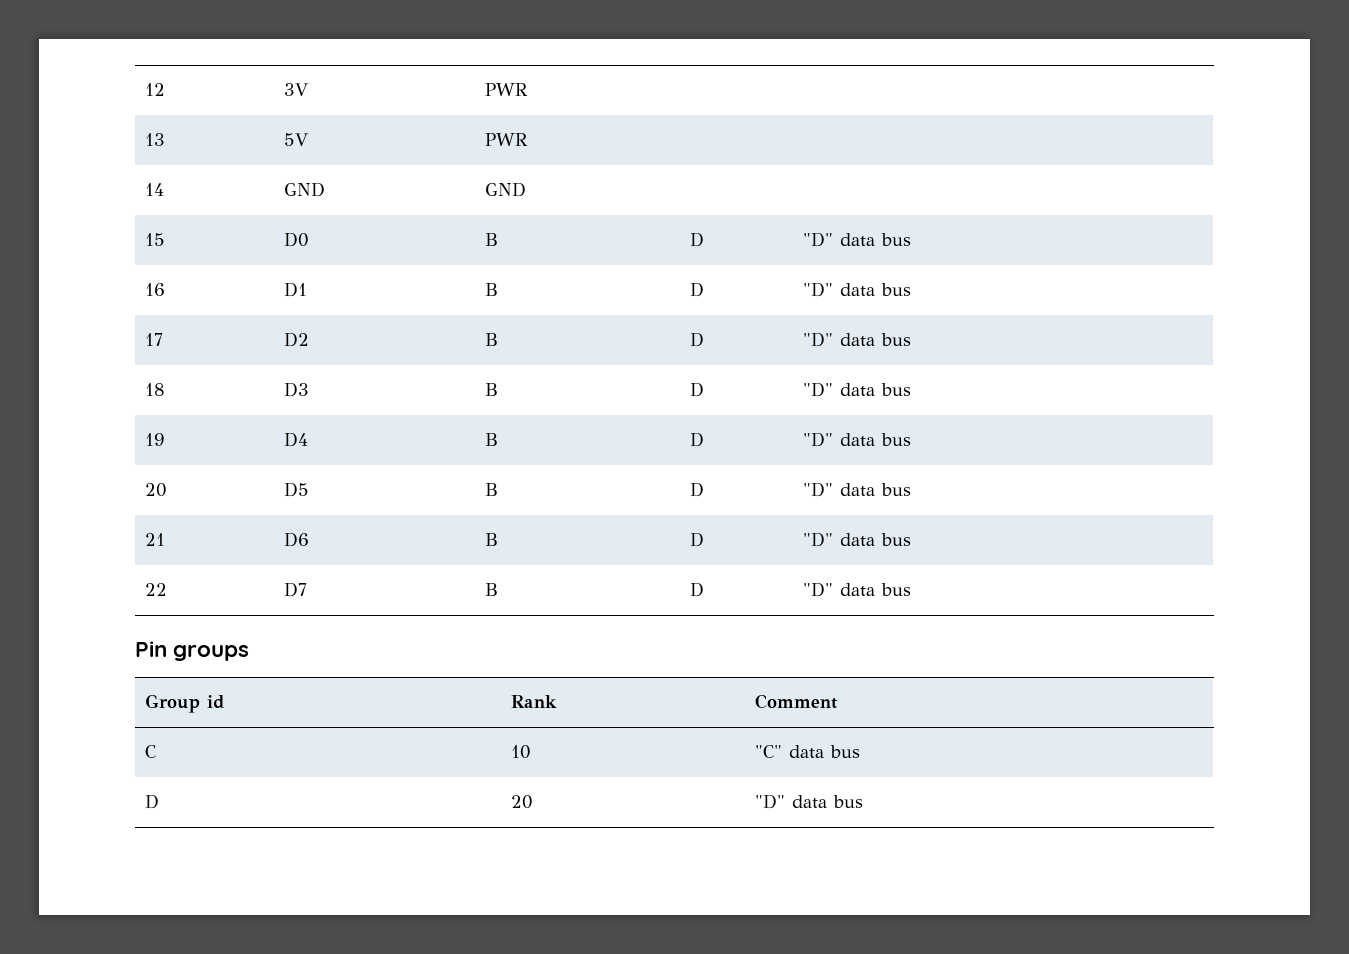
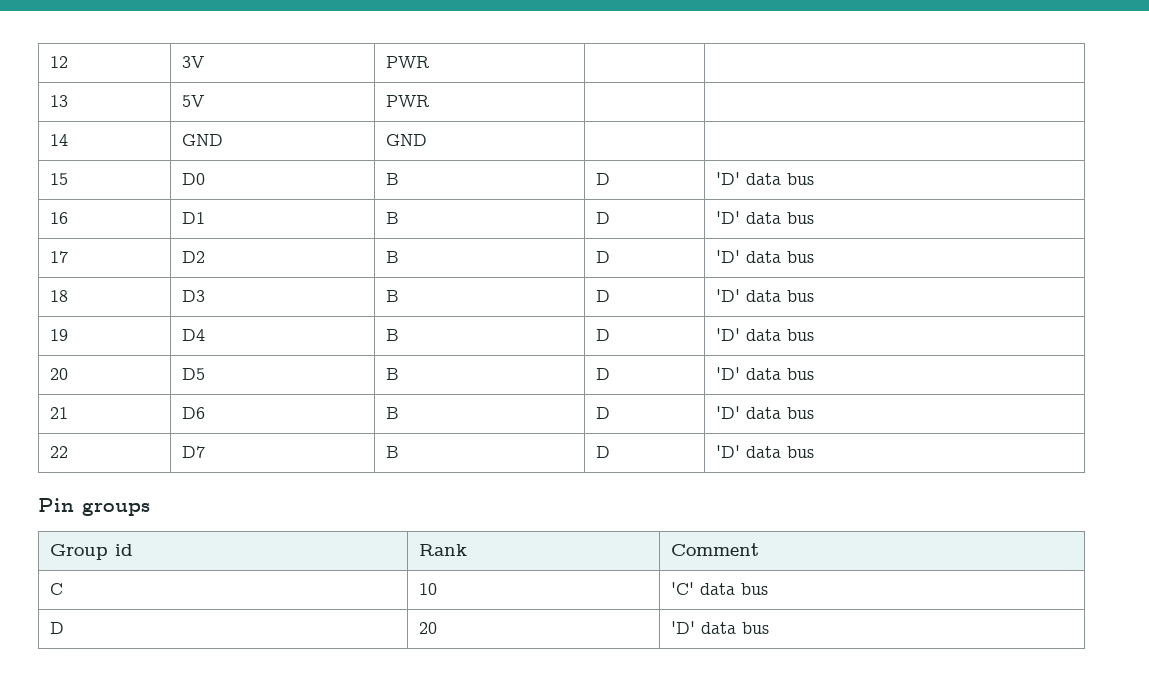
- 15 | D0 | B | D | "D" data bus
+ 15 | D0 | B | D | 'D' data bus
- 16 | D1 | B | D | "D" data bus
+ 16 | D1 | B | D | 'D' data bus
- 17 | D2 | B | D | "D" data bus
+ 17 | D2 | B | D | 'D' data bus
- 18 | D3 | B | D | "D" data bus
+ 18 | D3 | B | D | 'D' data bus
- 19 | D4 | B | D | "D" data bus
+ 19 | D4 | B | D | 'D' data bus
- 20 | D5 | B | D | "D" data bus
+ 20 | D5 | B | D | 'D' data bus
- 21 | D6 | B | D | "D" data bus
+ 21 | D6 | B | D | 'D' data bus
- 22 | D7 | B | D | "D" data bus
+ 22 | D7 | B | D | 'D' data bus
- C | 10 | "C" data bus
+ C | 10 | 'C' data bus
- D | 20 | "D" data bus
+ D | 20 | 'D' data bus

